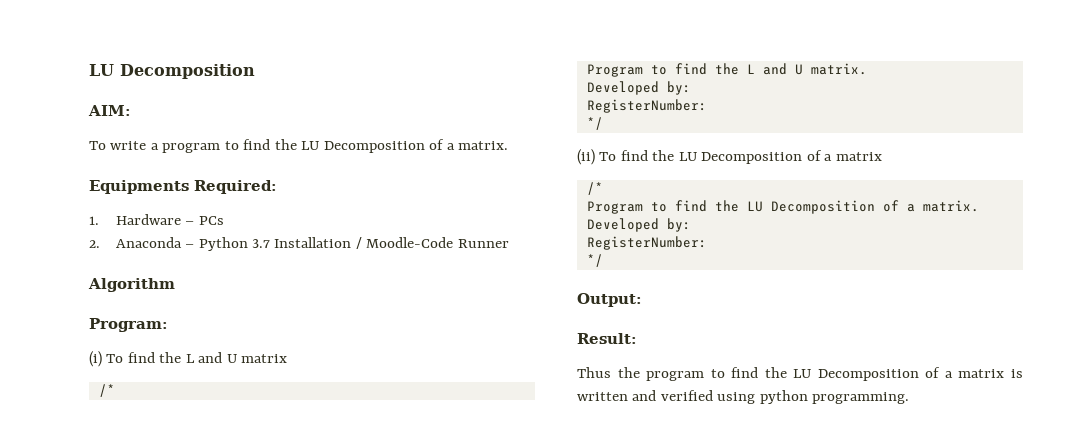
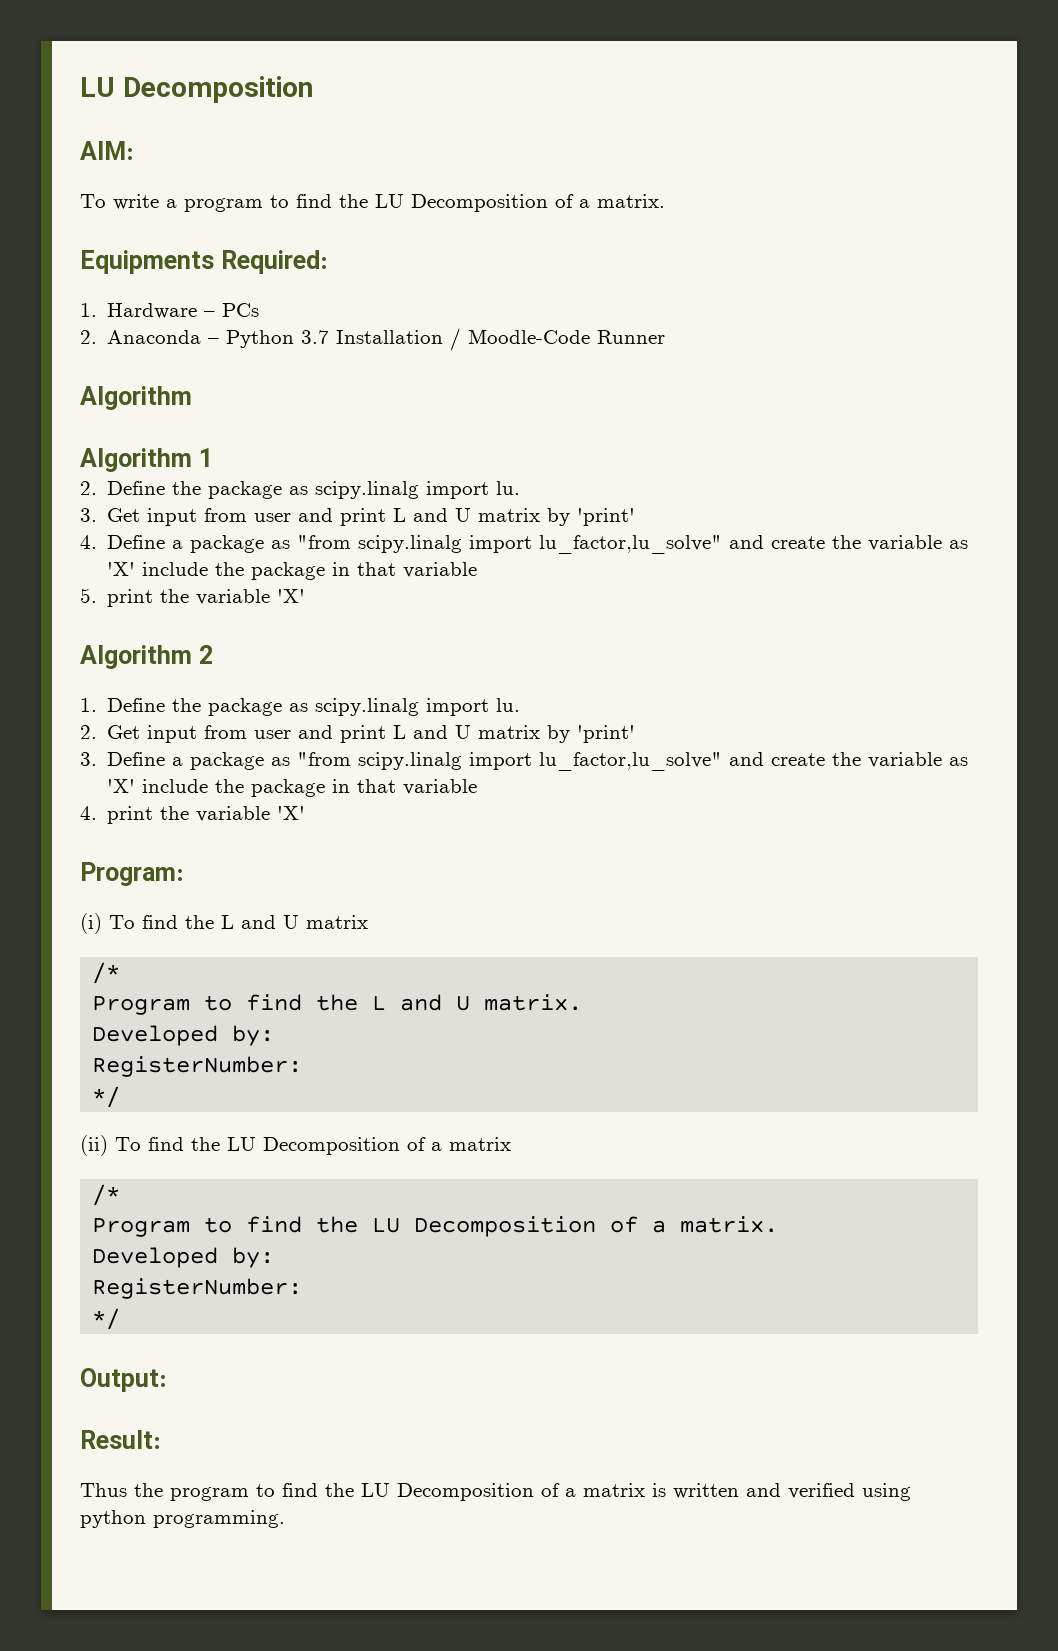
+ Algorithm 1
+ 2. Define the package as scipy.linalg import lu.
+ 3. Get input from user and print L and U matrix by 'print'
+ 4. Define a package as "from scipy.linalg import lu_factor,lu_solve" and create the variable as 'X' include the package in that variable
+ 5. print the variable 'X'
+ Algorithm 2
+ 1. Define the package as scipy.linalg import lu.
+ 2. Get input from user and print L and U matrix by 'print'
+ 3. Define a package as "from scipy.linalg import lu_factor,lu_solve" and create the variable as 'X' include the package in that variable
+ 4. print the variable 'X'

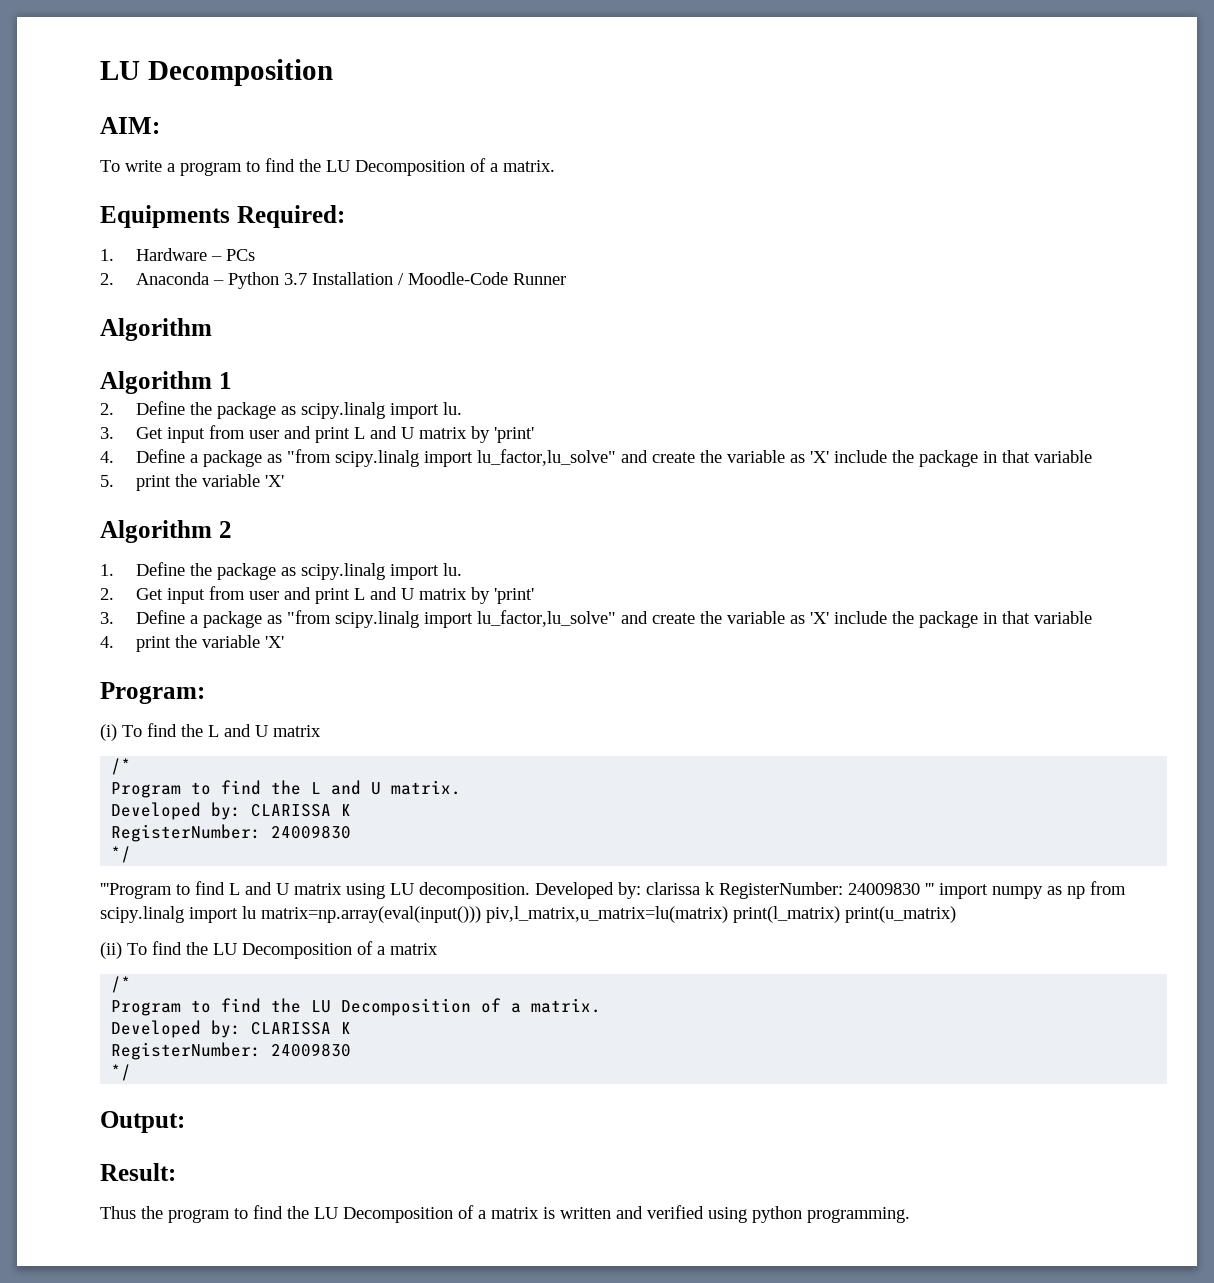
  Program to find the L and U matrix.
- Developed by:
- RegisterNumber:
+ Developed by: CLARISSA K
+ RegisterNumber: 24009830
  */
+ '''Program to find L and U matrix using LU decomposition. Developed by: clarissa k RegisterNumber: 24009830 ''' import numpy as np from scipy.linalg import lu matrix=np.array(eval(input())) piv,l_matrix,u_matrix=lu(matrix) print(l_matrix) print(u_matrix)
  Program to find the LU Decomposition of a matrix.
- Developed by:
- RegisterNumber:
+ Developed by: CLARISSA K
+ RegisterNumber: 24009830

